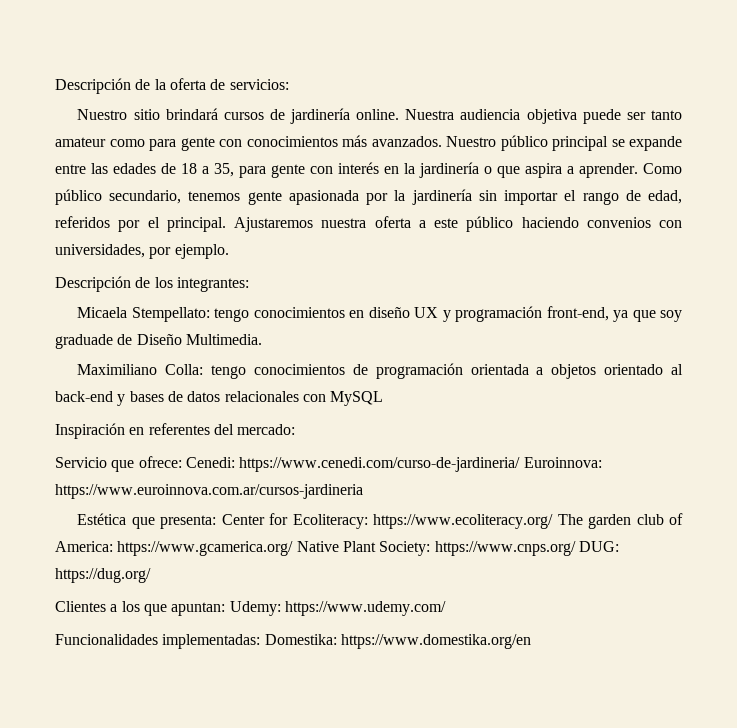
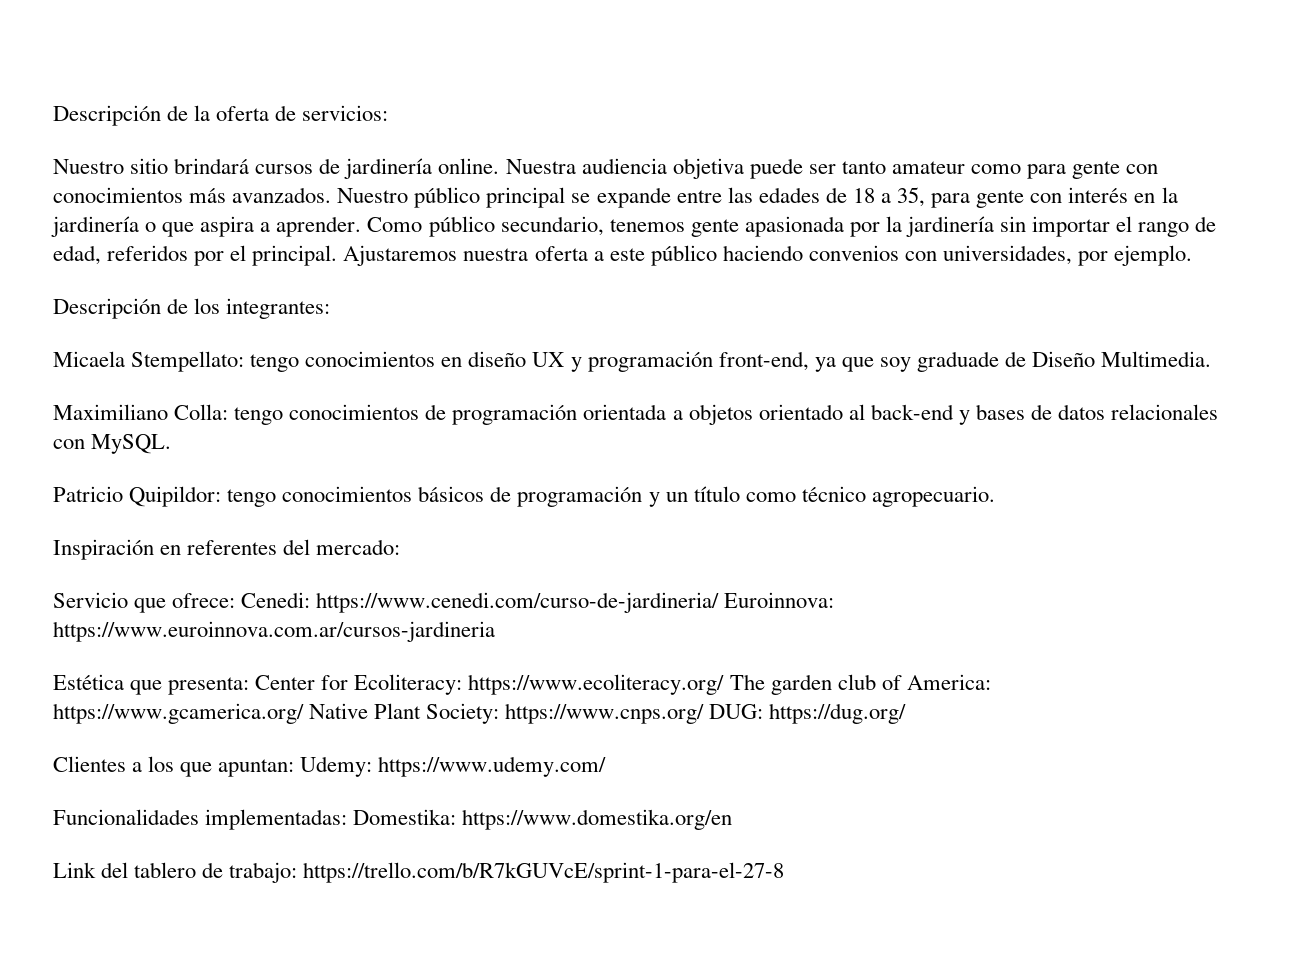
- Maximiliano Colla: tengo conocimientos de programación orientada a objetos orientado al back-end y bases de datos relacionales con MySQL
+ Maximiliano Colla: tengo conocimientos de programación orientada a objetos orientado al back-end y bases de datos relacionales con MySQL.
+ Patricio Quipildor: tengo conocimientos básicos de programación y un título como técnico agropecuario.
+ Link del tablero de trabajo: https://trello.com/b/R7kGUVcE/sprint-1-para-el-27-8

